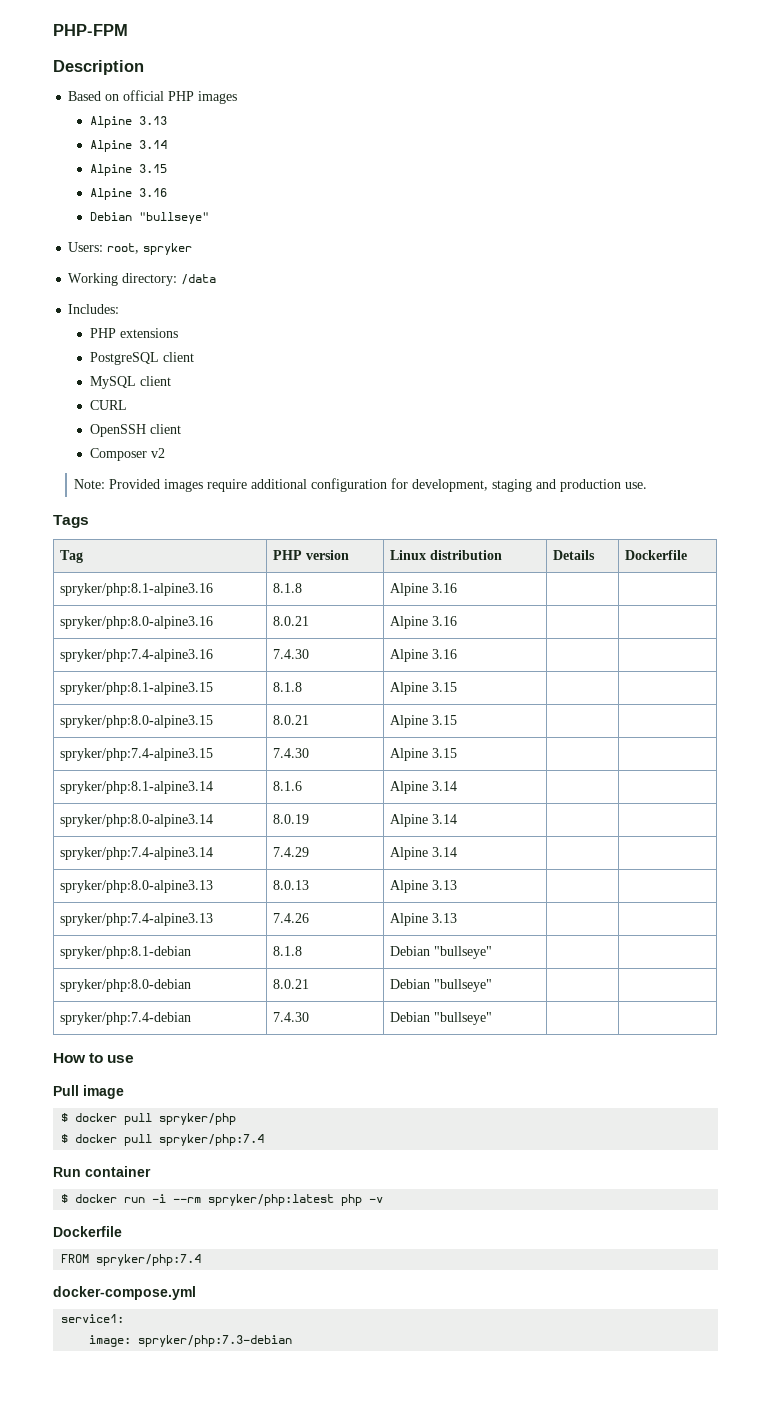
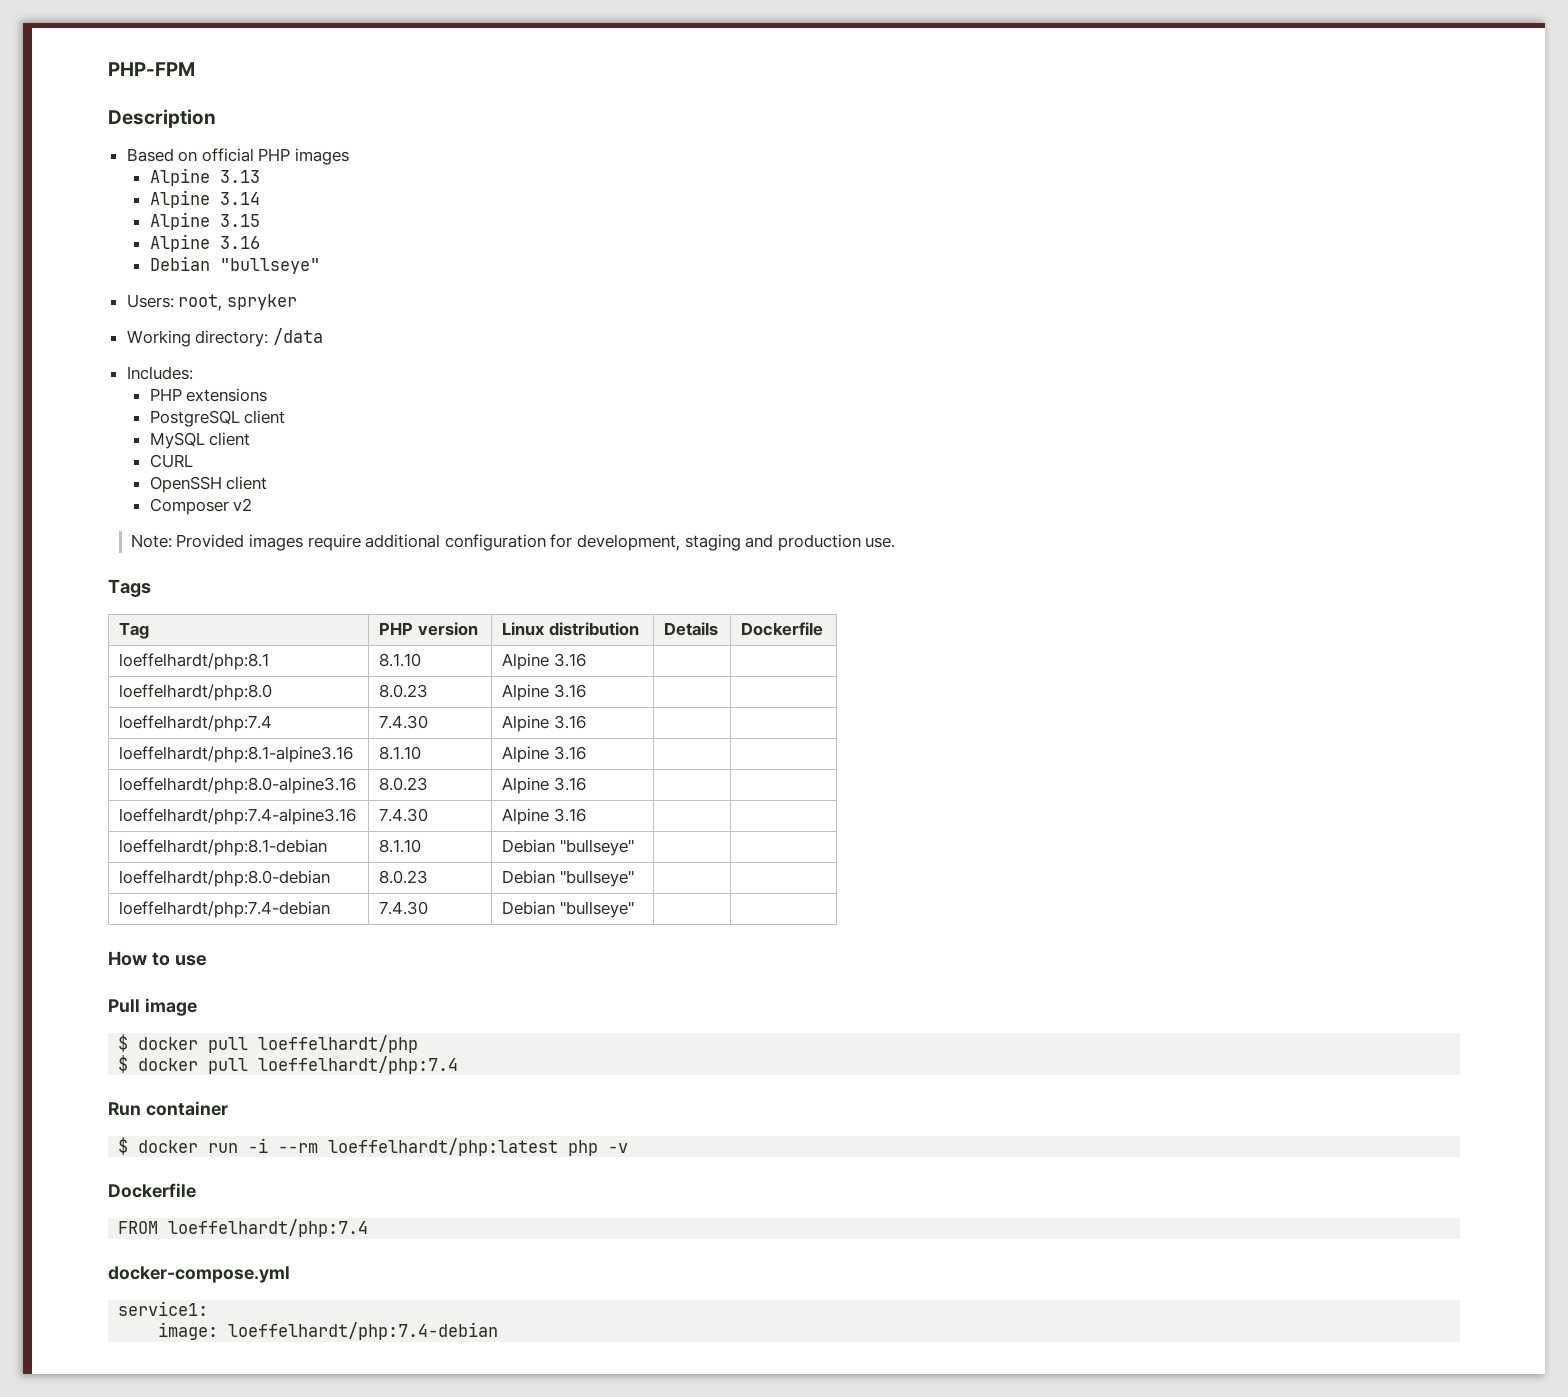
- spryker/php:8.1-alpine3.16 | 8.1.8 | Alpine 3.16 | |
- spryker/php:8.0-alpine3.16 | 8.0.21 | Alpine 3.16 | |
- spryker/php:7.4-alpine3.16 | 7.4.30 | Alpine 3.16 | |
- spryker/php:8.1-alpine3.15 | 8.1.8 | Alpine 3.15 | |
- spryker/php:8.0-alpine3.15 | 8.0.21 | Alpine 3.15 | |
- spryker/php:7.4-alpine3.15 | 7.4.30 | Alpine 3.15 | |
- spryker/php:8.1-alpine3.14 | 8.1.6 | Alpine 3.14 | |
- spryker/php:8.0-alpine3.14 | 8.0.19 | Alpine 3.14 | |
- spryker/php:7.4-alpine3.14 | 7.4.29 | Alpine 3.14 | |
- spryker/php:8.0-alpine3.13 | 8.0.13 | Alpine 3.13 | |
- spryker/php:7.4-alpine3.13 | 7.4.26 | Alpine 3.13 | |
- spryker/php:8.1-debian | 8.1.8 | Debian "bullseye" | |
- spryker/php:8.0-debian | 8.0.21 | Debian "bullseye" | |
- spryker/php:7.4-debian | 7.4.30 | Debian "bullseye" | |
+ loeffelhardt/php:8.1 | 8.1.10 | Alpine 3.16 | |
+ loeffelhardt/php:8.0 | 8.0.23 | Alpine 3.16 | |
+ loeffelhardt/php:7.4 | 7.4.30 | Alpine 3.16 | |
+ loeffelhardt/php:8.1-alpine3.16 | 8.1.10 | Alpine 3.16 | |
+ loeffelhardt/php:8.0-alpine3.16 | 8.0.23 | Alpine 3.16 | |
+ loeffelhardt/php:7.4-alpine3.16 | 7.4.30 | Alpine 3.16 | |
+ loeffelhardt/php:8.1-debian | 8.1.10 | Debian "bullseye" | |
+ loeffelhardt/php:8.0-debian | 8.0.23 | Debian "bullseye" | |
+ loeffelhardt/php:7.4-debian | 7.4.30 | Debian "bullseye" | |
- $ docker pull spryker/php
- $ docker pull spryker/php:7.4
+ $ docker pull loeffelhardt/php
+ $ docker pull loeffelhardt/php:7.4
- $ docker run -i --rm spryker/php:latest php -v
+ $ docker run -i --rm loeffelhardt/php:latest php -v
- FROM spryker/php:7.4
+ FROM loeffelhardt/php:7.4
- image: spryker/php:7.3-debian
+ image: loeffelhardt/php:7.4-debian

